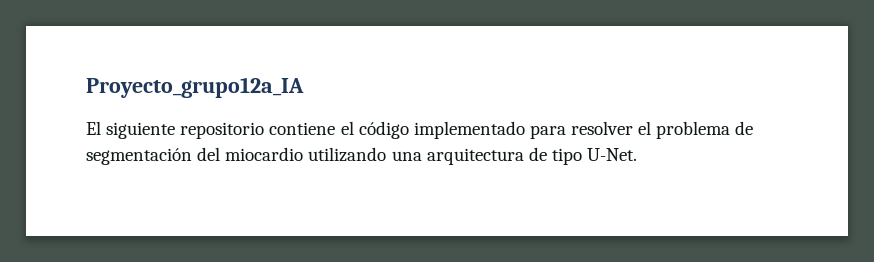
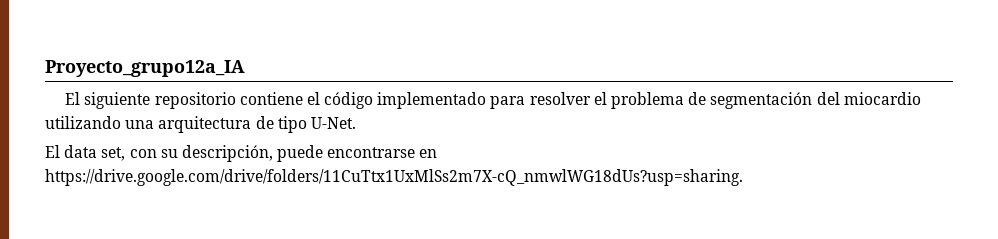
+ El data set, con su descripción, puede encontrarse en https://drive.google.com/drive/folders/11CuTtx1UxMlSs2m7X-cQ_nmwlWG18dUs?usp=sharing.

